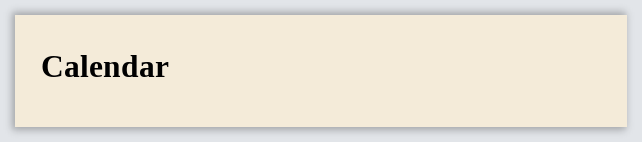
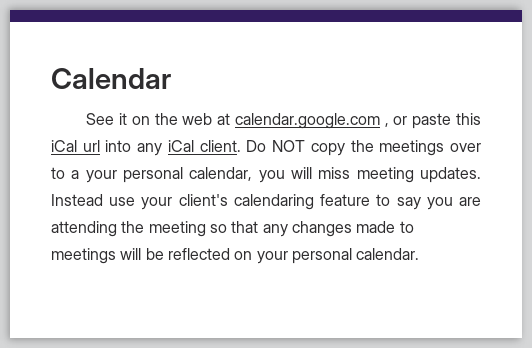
+ See it on the web at calendar.google.com , or paste this iCal url into any iCal client. Do NOT copy the meetings over to a your personal calendar, you will miss meeting updates. Instead use your client's calendaring feature to say you are attending the meeting so that any changes made to meetings will be reflected on your personal calendar.

